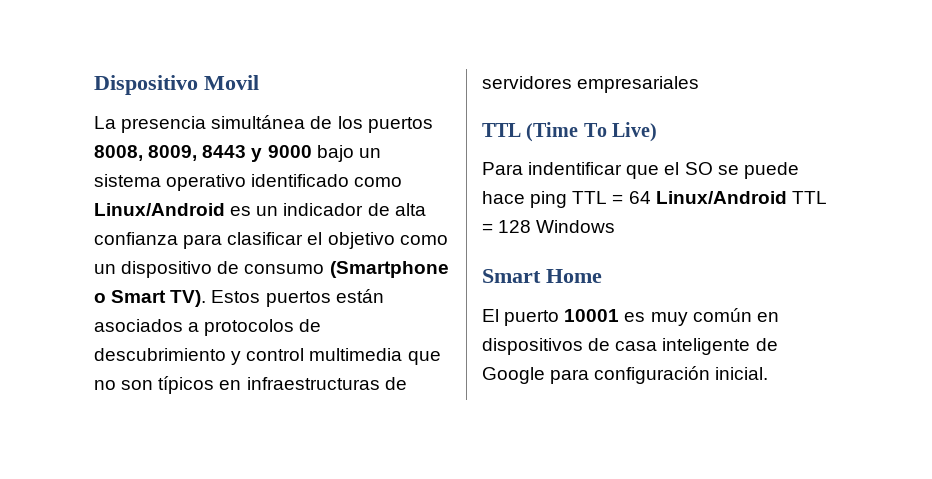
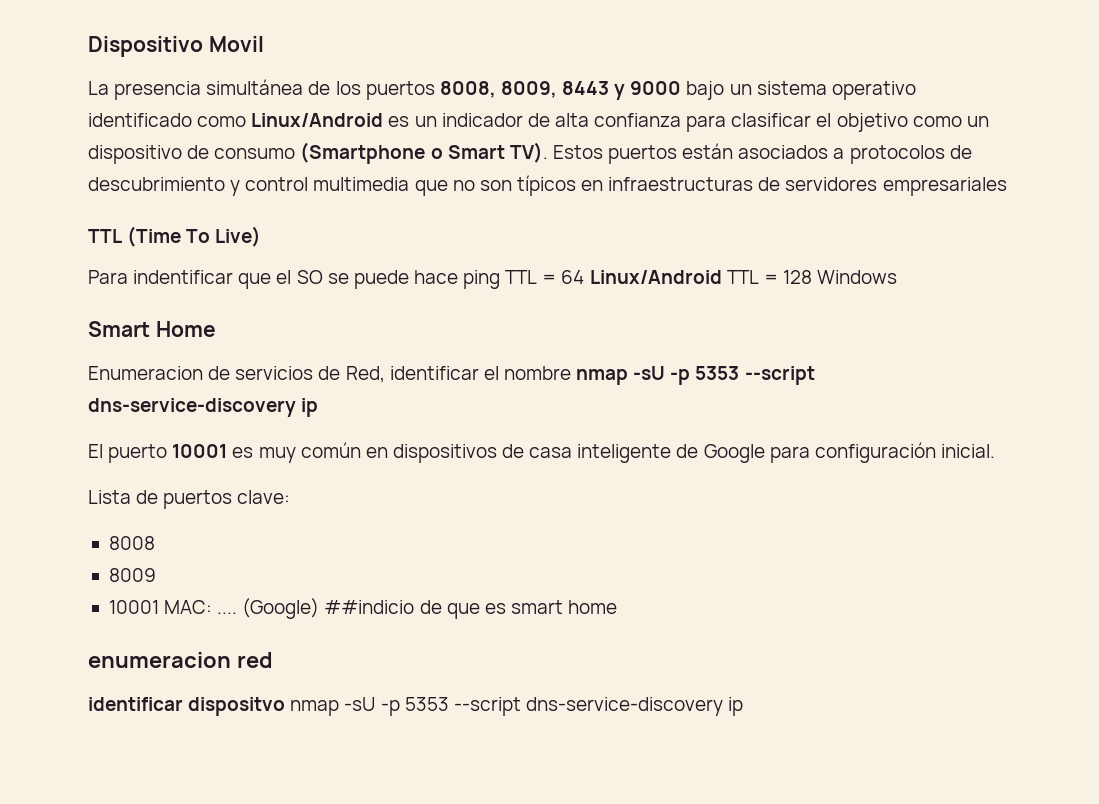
+ Enumeracion de servicios de Red, identificar el nombre nmap -sU -p 5353 --script dns-service-discovery ip
+ Lista de puertos clave:
+ 8008
+ 8009
+ 10001 MAC: .... (Google) ##indicio de que es smart home
+ enumeracion red
+ identificar dispositvo nmap -sU -p 5353 --script dns-service-discovery ip

